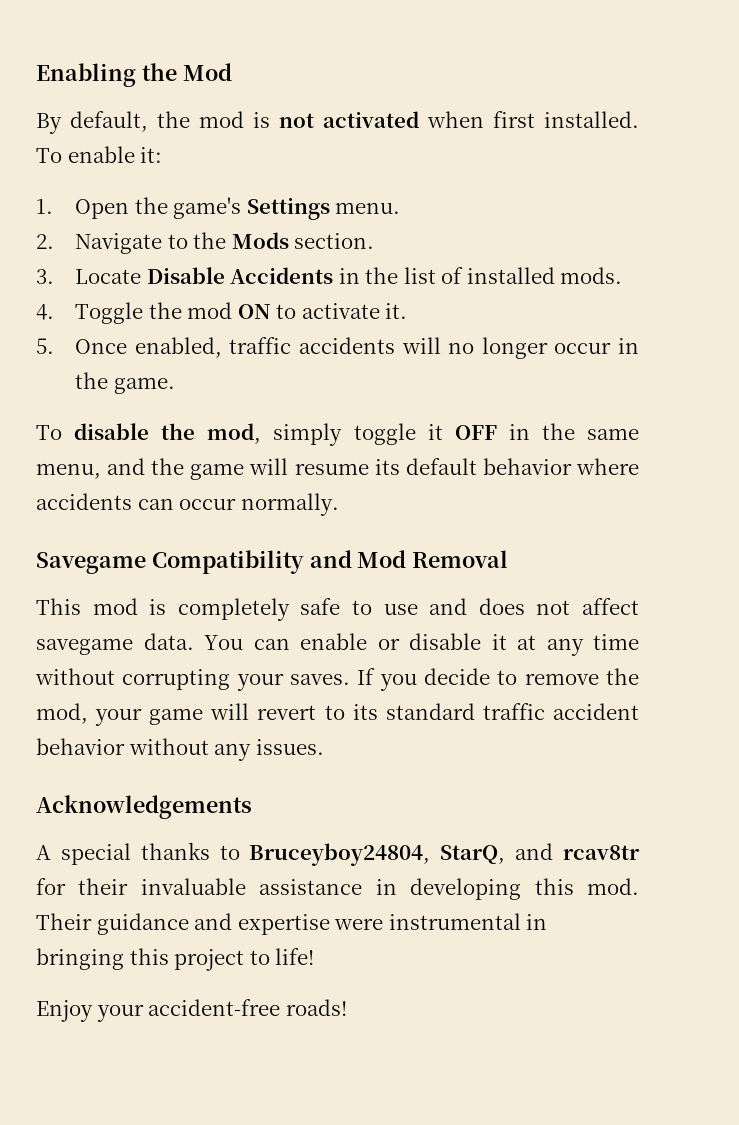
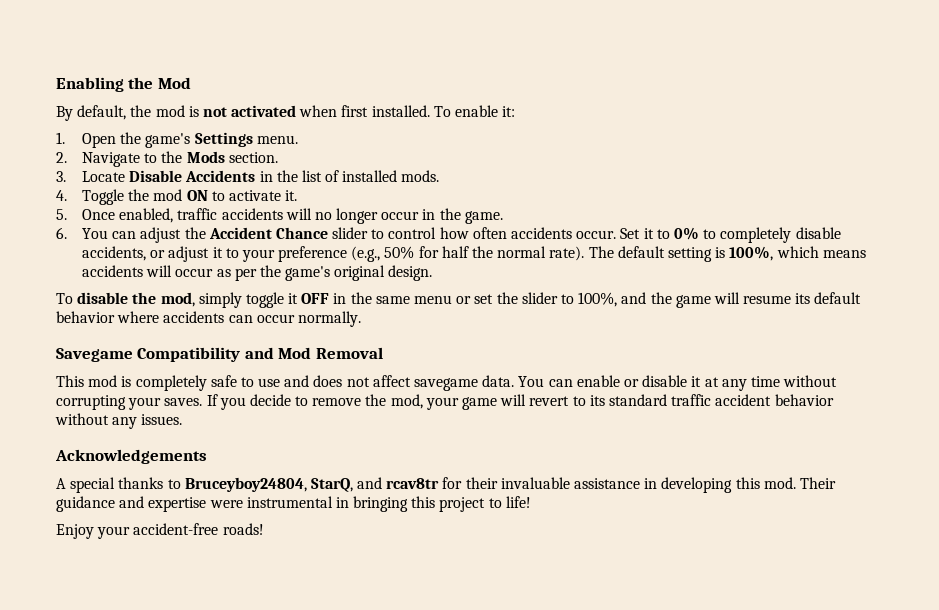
+ 6. You can adjust the Accident Chance slider to control how often accidents occur. Set it to 0% to completely disable accidents, or adjust it to your preference (e.g., 50% for half the normal rate). The default setting is 100%, which means accidents will occur as per the game's original design.
- To disable the mod, simply toggle it OFF in the same menu, and the game will resume its default behavior where accidents can occur normally.
+ To disable the mod, simply toggle it OFF in the same menu or set the slider to 100%, and the game will resume its default behavior where accidents can occur normally.

